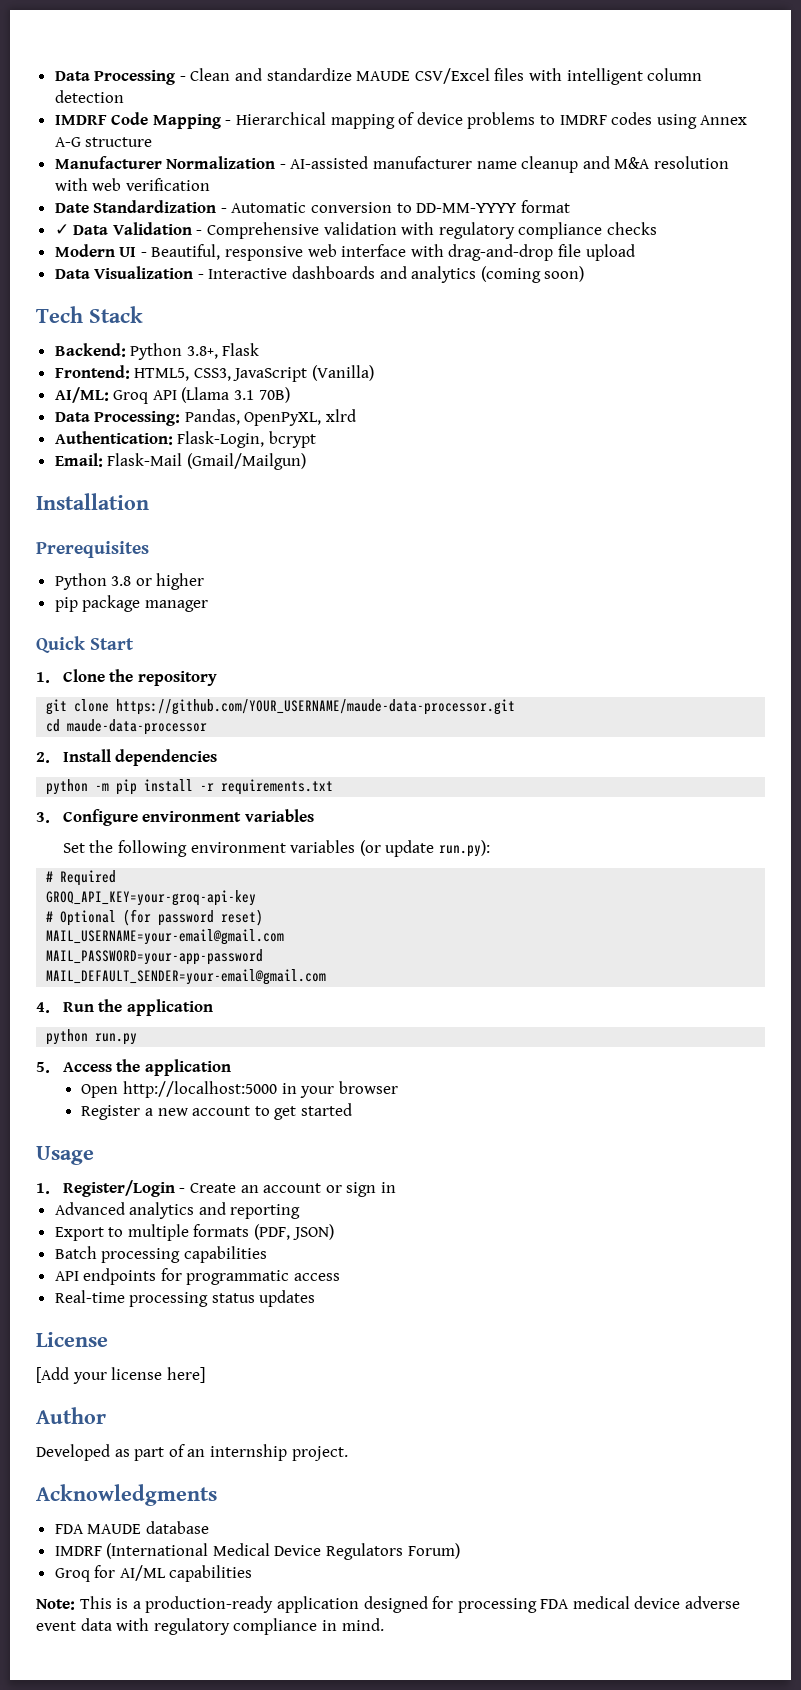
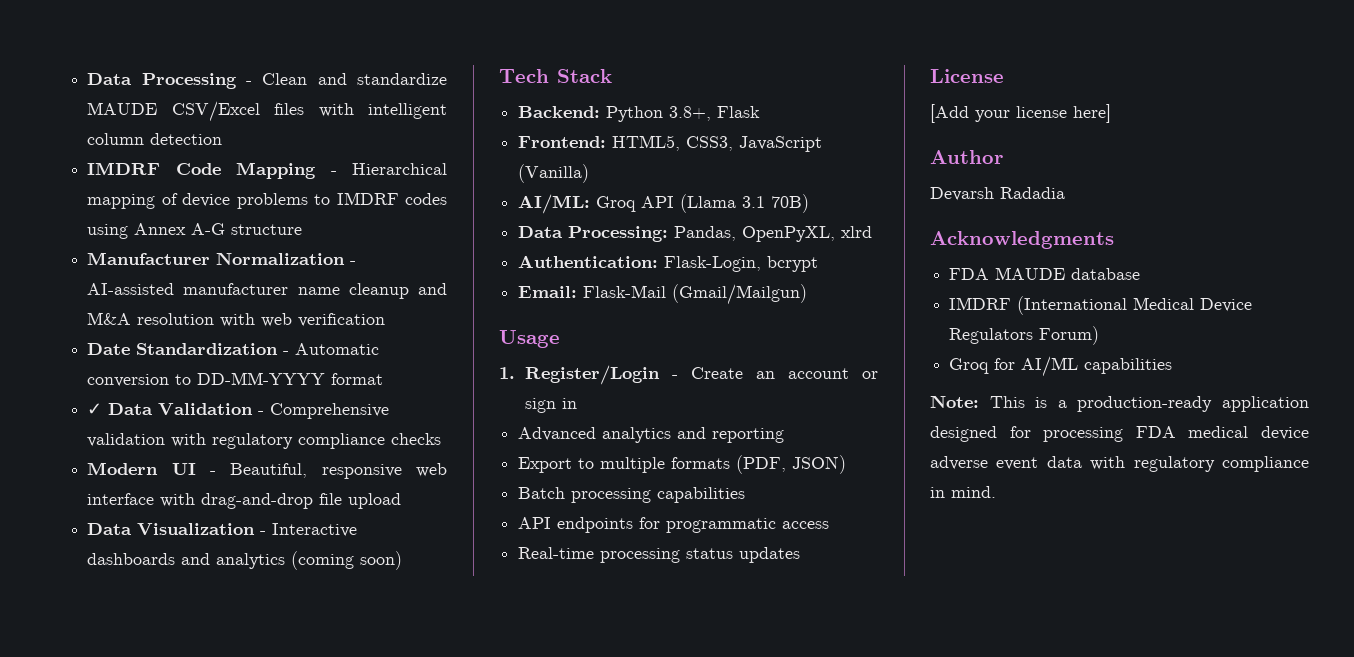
- Installation
- Prerequisites
- Python 3.8 or higher
- pip package manager
- Quick Start
- 1. Clone the repository
- git clone https://github.com/YOUR_USERNAME/maude-data-processor.git
- cd maude-data-processor
- 2. Install dependencies
- python -m pip install -r requirements.txt
- 3. Configure environment variables
- Set the following environment variables (or update run.py):
- # Required
- GROQ_API_KEY=your-groq-api-key
- # Optional (for password reset)
- MAIL_USERNAME=your-email@gmail.com
- MAIL_PASSWORD=your-app-password
- MAIL_DEFAULT_SENDER=your-email@gmail.com
- 4. Run the application
- python run.py
- 5. Access the application
- Open http://localhost:5000 in your browser
- Register a new account to get started
- Developed as part of an internship project.
+ Devarsh Radadia

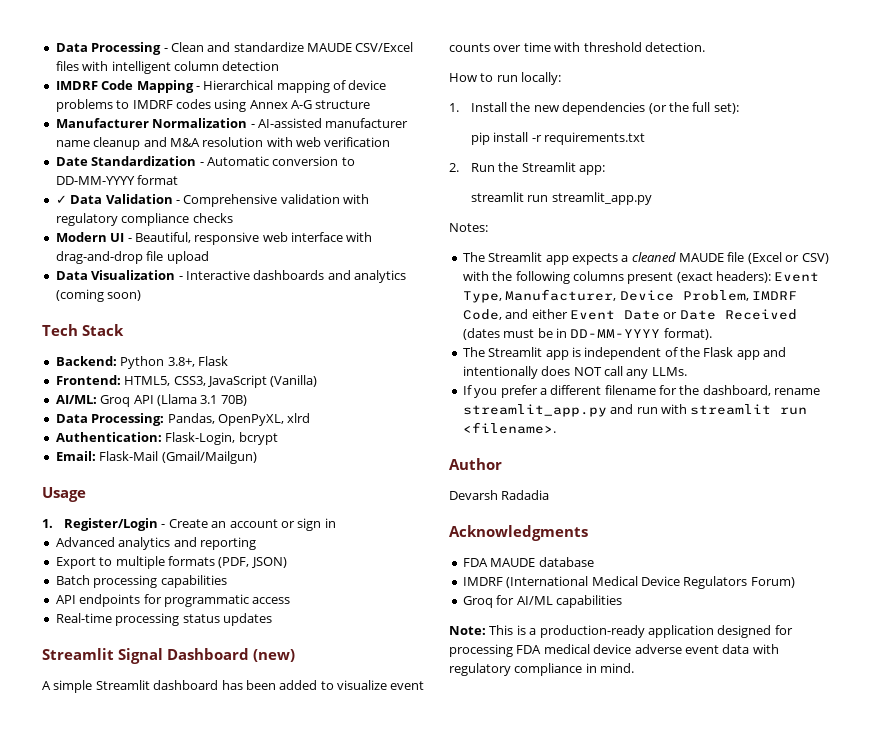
- License
- [Add your license here]
+ Streamlit Signal Dashboard (new)
+ A simple Streamlit dashboard has been added to visualize event counts over time with threshold detection.
+ How to run locally:
+ 1. Install the new dependencies (or the full set):
+ pip install -r requirements.txt
+ 2. Run the Streamlit app:
+ streamlit run streamlit_app.py
+ Notes:
+ The Streamlit app expects a cleaned MAUDE file (Excel or CSV) with the following columns present (exact headers): Event Type, Manufacturer, Device Problem, IMDRF Code, and either Event Date or Date Received (dates must be in DD-MM-YYYY format).
+ The Streamlit app is independent of the Flask app and intentionally does NOT call any LLMs.
+ If you prefer a different filename for the dashboard, rename streamlit_app.py and run with streamlit run <filename>.

